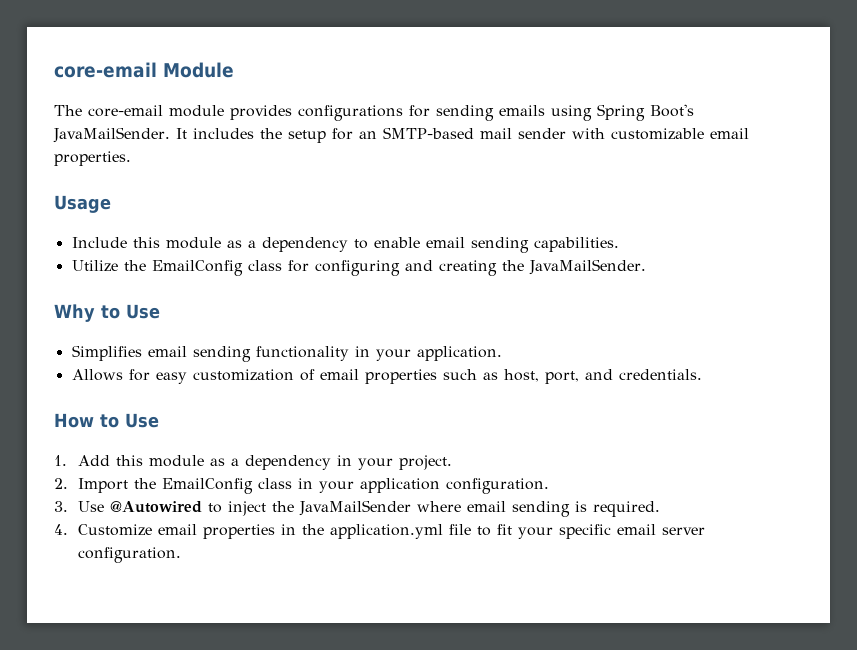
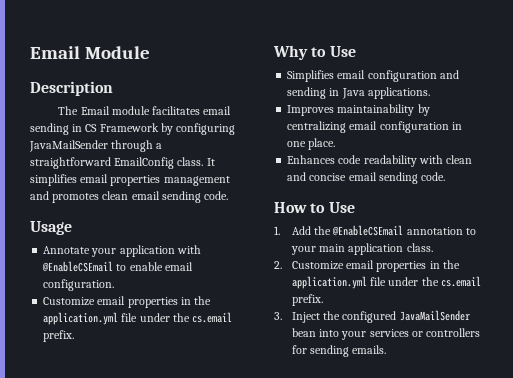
- core-email Module
+ Email Module
+ Description
- The core-email module provides configurations for sending emails using Spring Boot's JavaMailSender. It includes the setup for an SMTP-based mail sender with customizable email properties.
+ The Email module facilitates email sending in CS Framework by configuring JavaMailSender through a straightforward EmailConfig class. It simplifies email properties management and promotes clean email sending code.
  Usage
- Include this module as a dependency to enable email sending capabilities.
- Utilize the EmailConfig class for configuring and creating the JavaMailSender.
+ Annotate your application with @EnableCSEmail to enable email configuration.
+ Customize email properties in the application.yml file under the cs.email prefix.
- Simplifies email sending functionality in your application.
- Allows for easy customization of email properties such as host, port, and credentials.
+ Simplifies email configuration and sending in Java applications.
+ Improves maintainability by centralizing email configuration in one place.
+ Enhances code readability with clean and concise email sending code.
- 1. Add this module as a dependency in your project.
- 2. Import the EmailConfig class in your application configuration.
- 3. Use @Autowired to inject the JavaMailSender where email sending is required.
- 4. Customize email properties in the application.yml file to fit your specific email server configuration.
+ 1. Add the @EnableCSEmail annotation to your main application class.
+ 2. Customize email properties in the application.yml file under the cs.email prefix.
+ 3. Inject the configured JavaMailSender bean into your services or controllers for sending emails.

